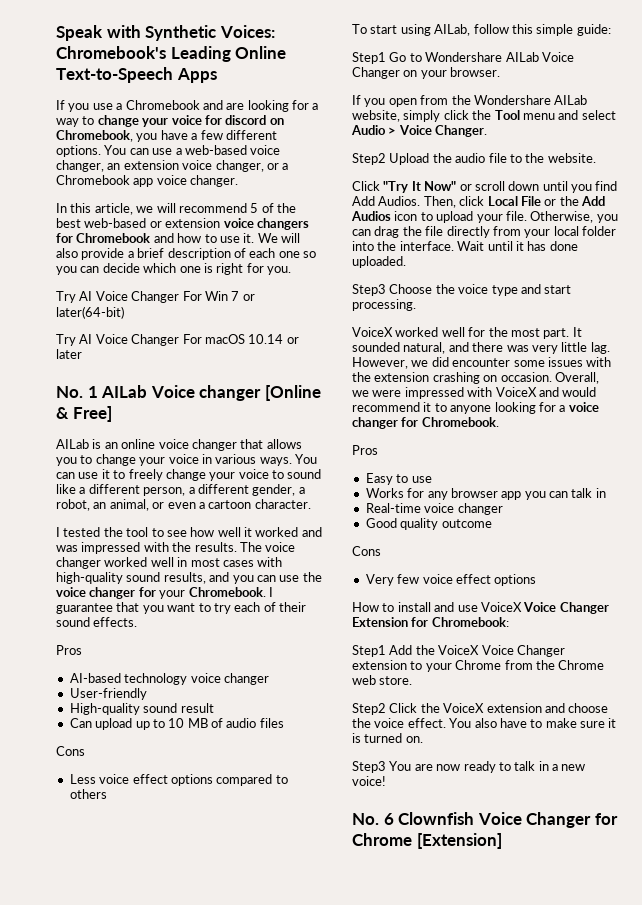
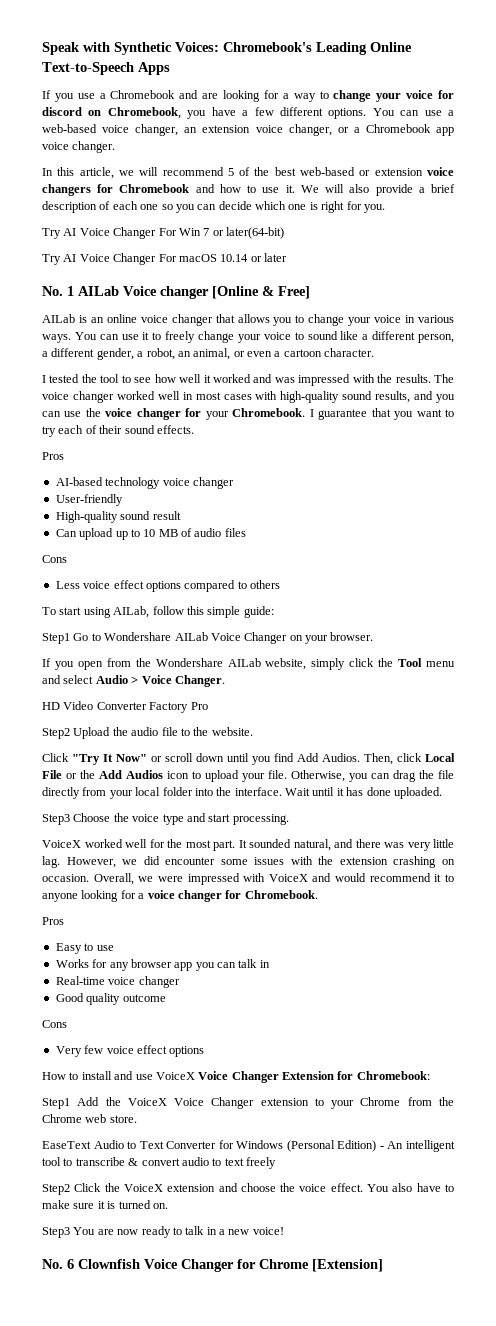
+ HD Video Converter Factory Pro
+ EaseText Audio to Text Converter for Windows (Personal Edition) - An intelligent tool to transcribe & convert audio to text freely

